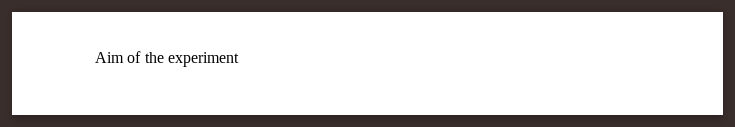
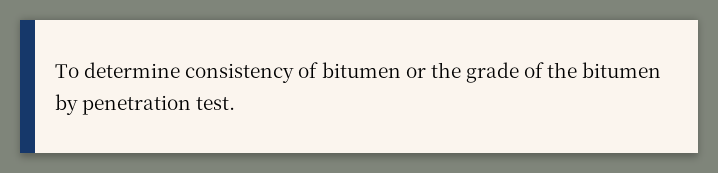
- Aim of the experiment
+ To determine consistency of bitumen or the grade of the bitumen by penetration test.

